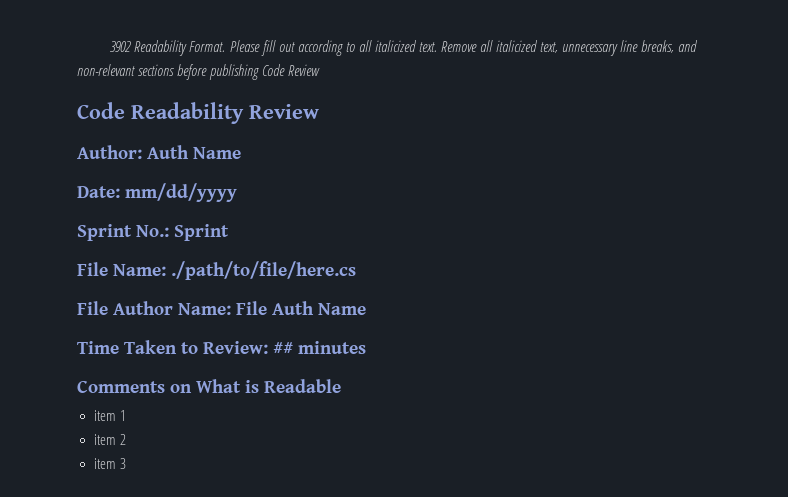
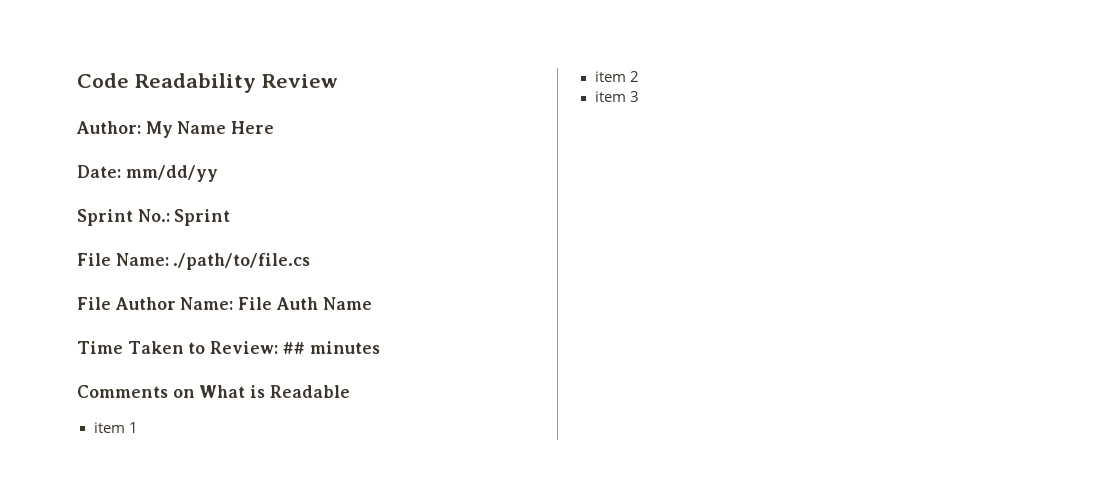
- 3902 Readability Format. Please fill out according to all italicized text. Remove all italicized text, unnecessary line breaks, and non-relevant sections before publishing Code Review
- Author: Auth Name
+ Author: My Name Here
- Date: mm/dd/yyyy
+ Date: mm/dd/yy
- File Name: ./path/to/file/here.cs
+ File Name: ./path/to/file.cs

